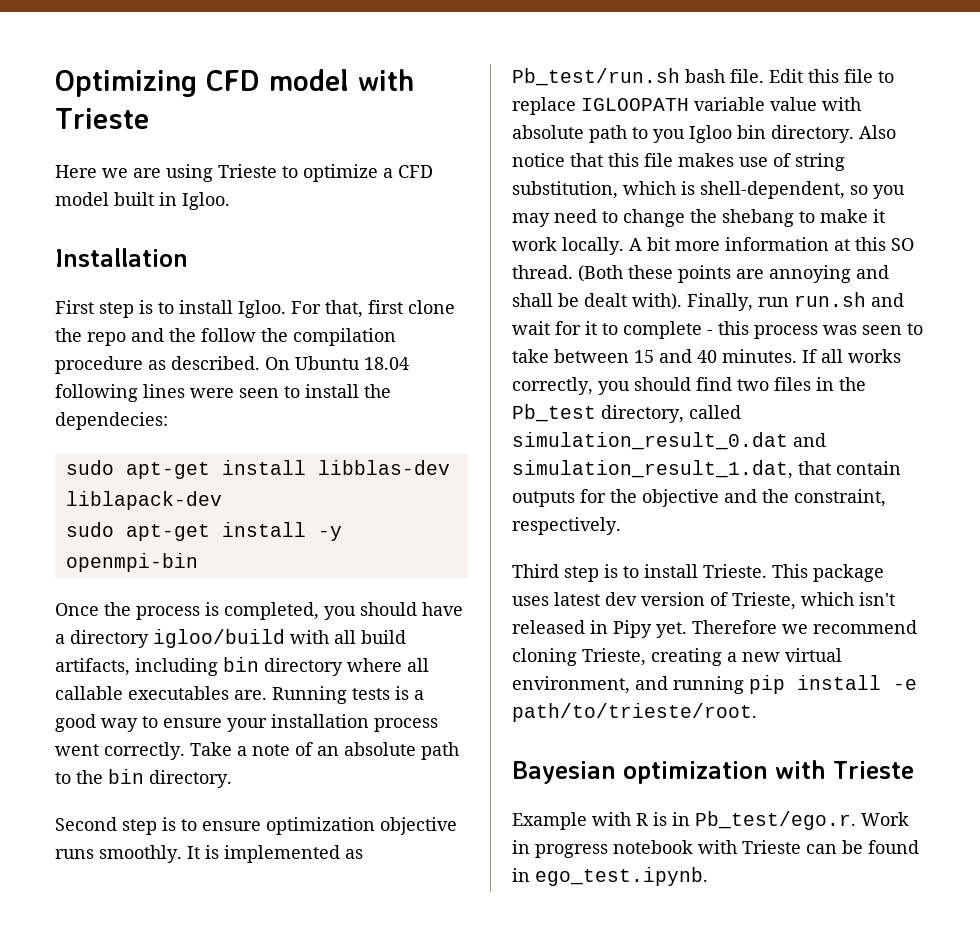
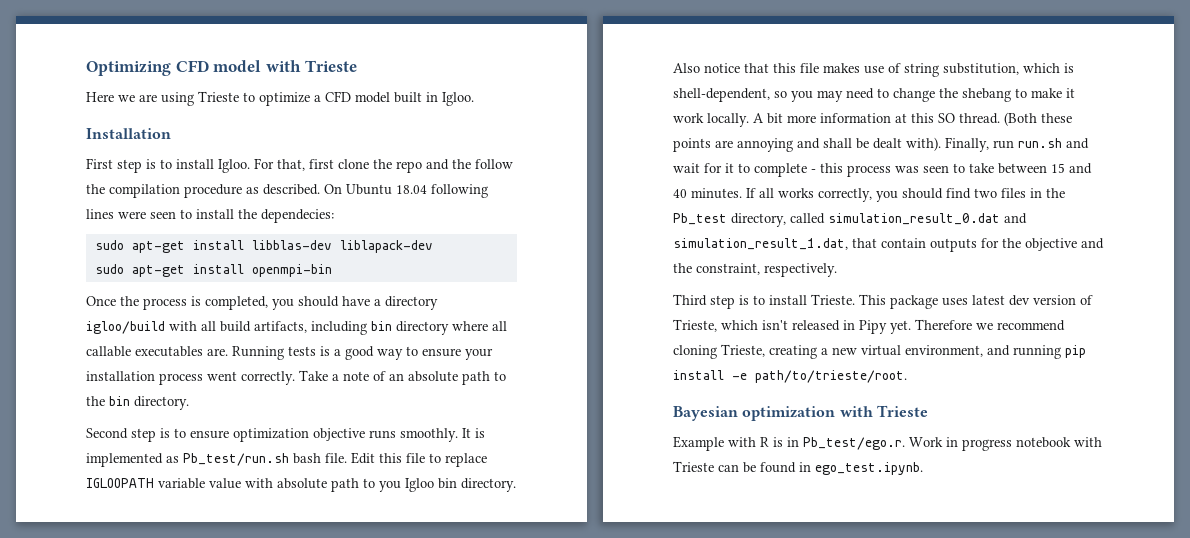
- sudo apt-get install -y openmpi-bin
+ sudo apt-get install openmpi-bin

